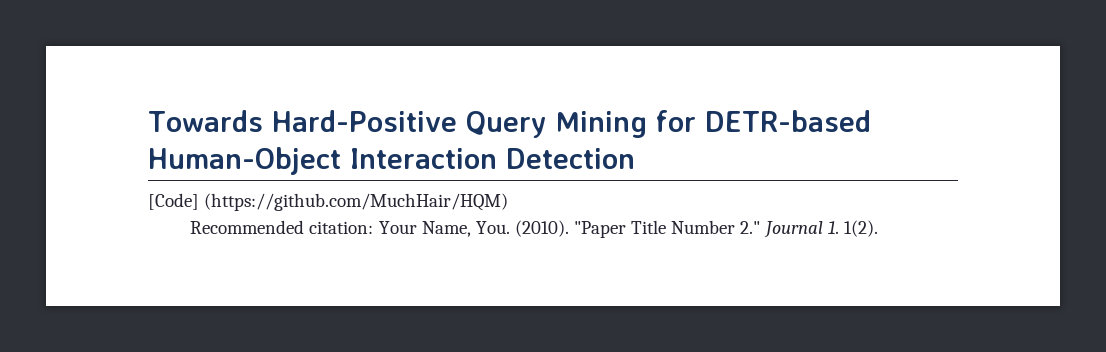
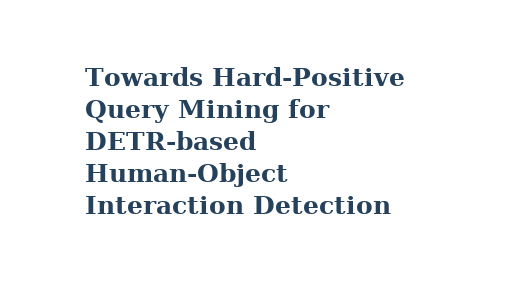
- [Code] (https://github.com/MuchHair/HQM)
- Recommended citation: Your Name, You. (2010). "Paper Title Number 2." Journal 1. 1(2).

